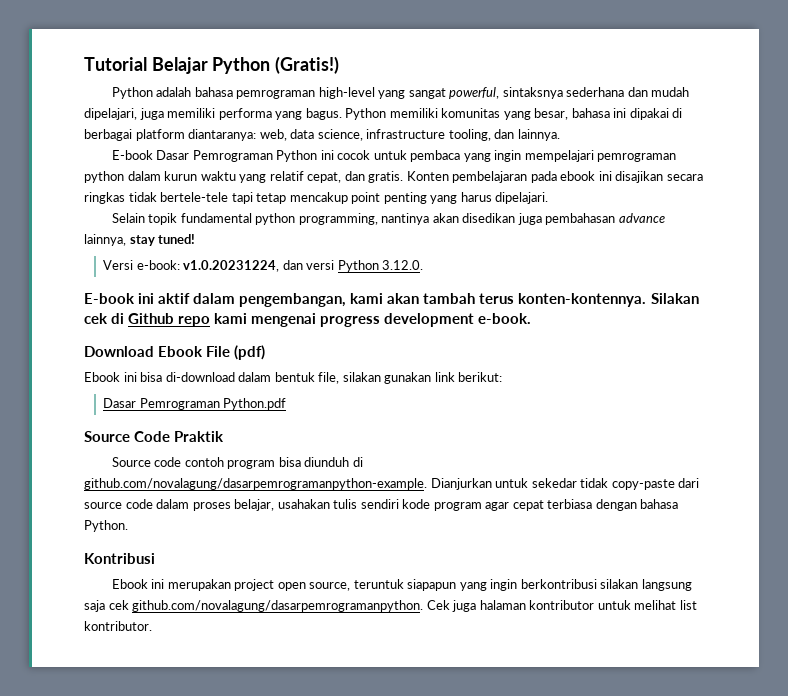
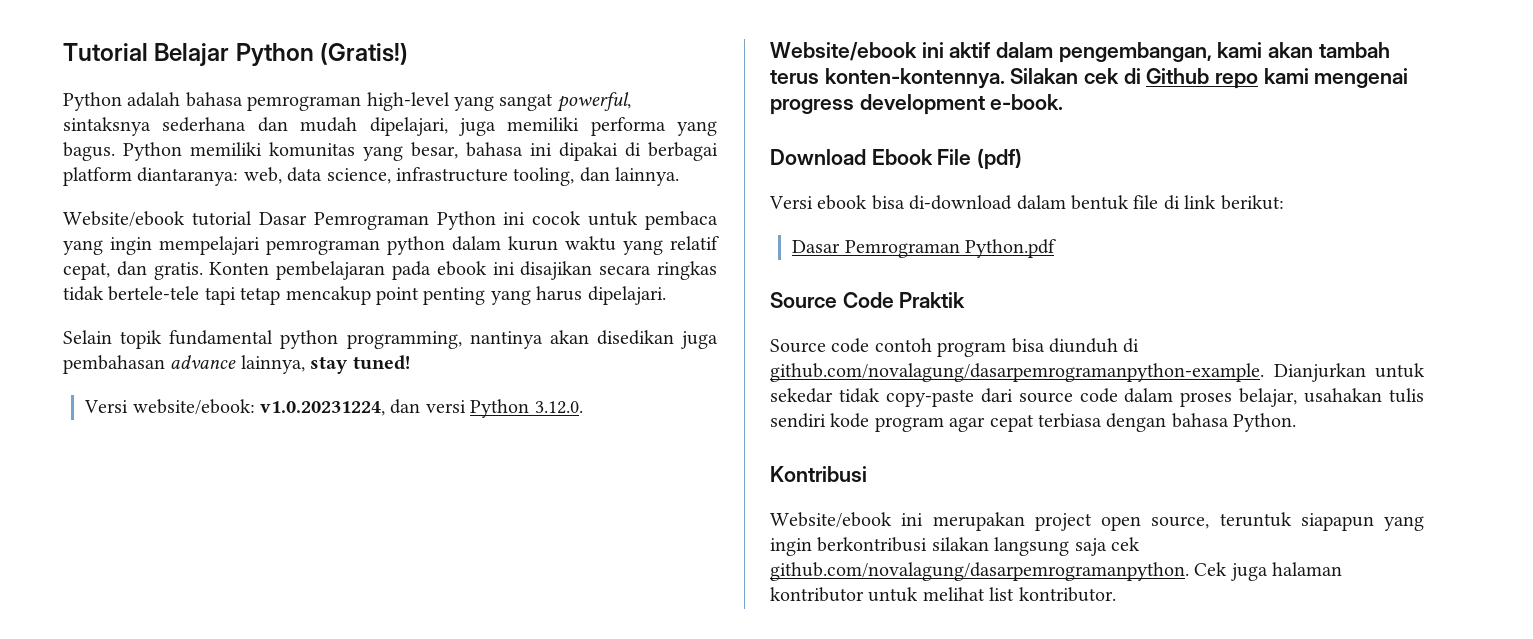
- E-book Dasar Pemrograman Python ini cocok untuk pembaca yang ingin mempelajari pemrograman python dalam kurun waktu yang relatif cepat, dan gratis.
+ Website/ebook tutorial Dasar Pemrograman Python ini cocok untuk pembaca yang ingin mempelajari pemrograman python dalam kurun waktu yang relatif cepat, dan gratis.
- Versi e-book: v1.0.20231224, dan versi Python 3.12.0.
+ Versi website/ebook: v1.0.20231224, dan versi Python 3.12.0.
- E-book ini aktif dalam pengembangan, kami akan tambah terus konten-kontennya.
+ Website/ebook ini aktif dalam pengembangan, kami akan tambah terus konten-kontennya.
- Ebook ini bisa di-download dalam bentuk file, silakan gunakan link berikut:
+ Versi ebook bisa di-download dalam bentuk file di link berikut:
- Ebook ini merupakan project open source, teruntuk siapapun yang ingin berkontribusi silakan langsung saja cek github.com/novalagung/dasarpemrogramanpython. Cek juga halaman kontributor untuk melihat list kontributor.
+ Website/ebook ini merupakan project open source, teruntuk siapapun yang ingin berkontribusi silakan langsung saja cek github.com/novalagung/dasarpemrogramanpython. Cek juga halaman kontributor untuk melihat list kontributor.

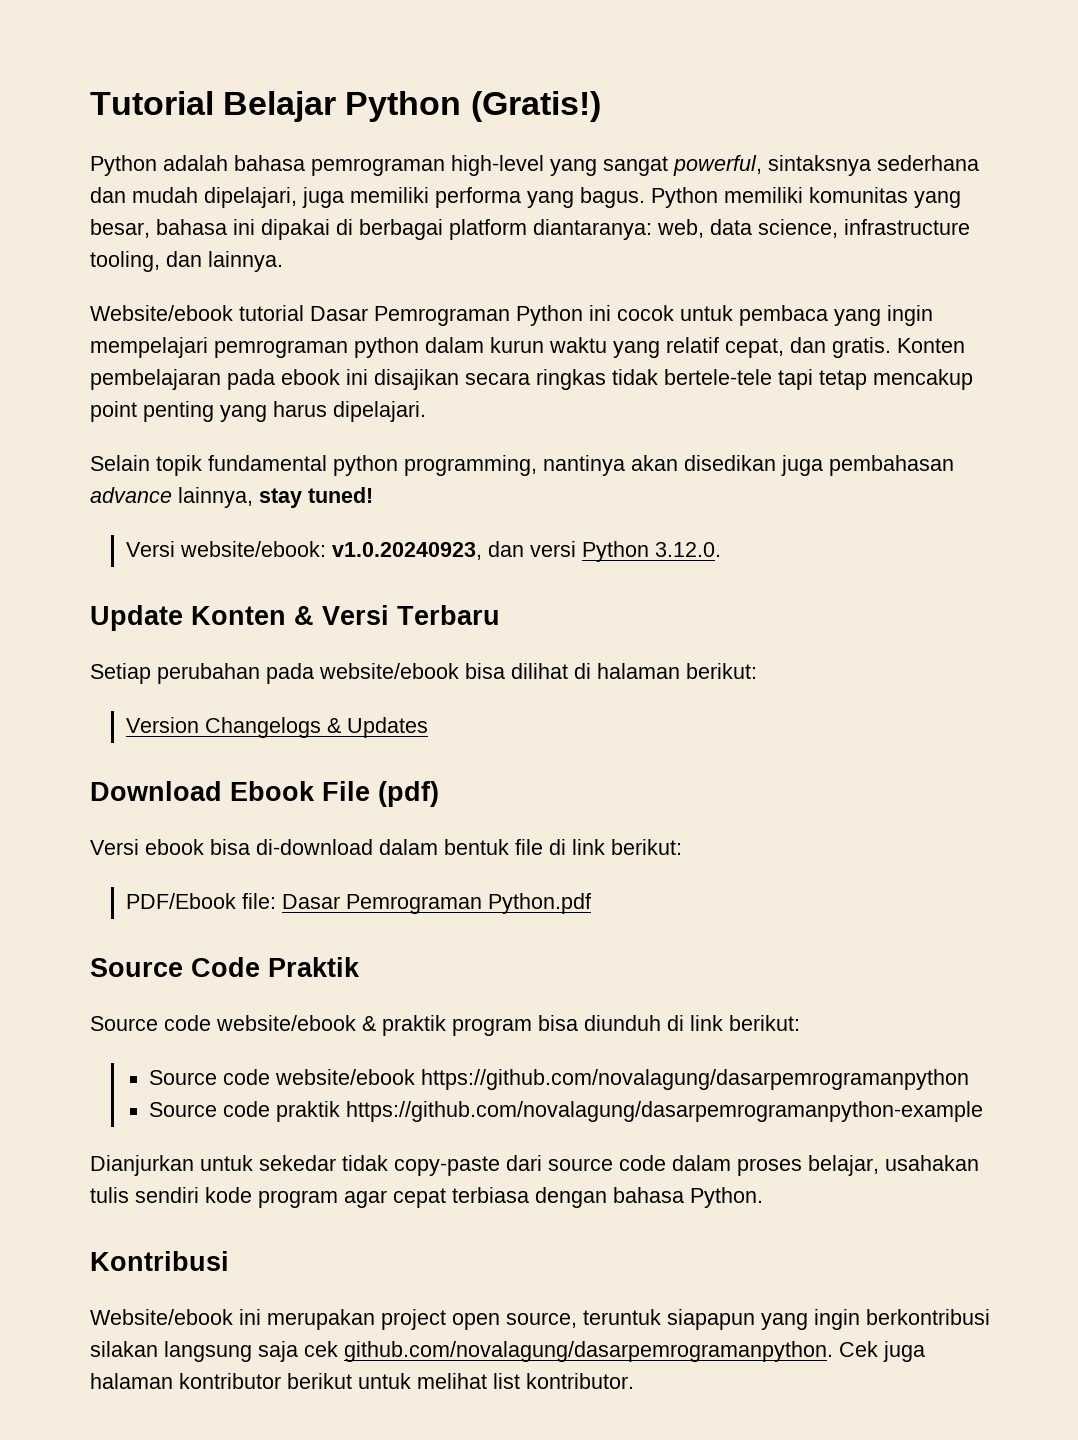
- Versi website/ebook: v1.0.20231224, dan versi Python 3.12.0.
+ Versi website/ebook: v1.0.20240923, dan versi Python 3.12.0.
- Website/ebook ini aktif dalam pengembangan, kami akan tambah terus konten-kontennya. Silakan cek di Github repo kami mengenai progress development e-book.
+ Update Konten & Versi Terbaru
+ Setiap perubahan pada website/ebook bisa dilihat di halaman berikut:
+ Version Changelogs & Updates
- Dasar Pemrograman Python.pdf
+ PDF/Ebook file: Dasar Pemrograman Python.pdf
- Source code contoh program bisa diunduh di github.com/novalagung/dasarpemrogramanpython-example. Dianjurkan untuk sekedar tidak copy-paste dari source code dalam proses belajar, usahakan tulis sendiri kode program agar cepat terbiasa dengan bahasa Python.
+ Source code website/ebook & praktik program bisa diunduh di link berikut:
+ Source code website/ebook https://github.com/novalagung/dasarpemrogramanpython
+ Source code praktik https://github.com/novalagung/dasarpemrogramanpython-example
+ Dianjurkan untuk sekedar tidak copy-paste dari source code dalam proses belajar, usahakan tulis sendiri kode program agar cepat terbiasa dengan bahasa Python.
- Website/ebook ini merupakan project open source, teruntuk siapapun yang ingin berkontribusi silakan langsung saja cek github.com/novalagung/dasarpemrogramanpython. Cek juga halaman kontributor untuk melihat list kontributor.
+ Website/ebook ini merupakan project open source, teruntuk siapapun yang ingin berkontribusi silakan langsung saja cek github.com/novalagung/dasarpemrogramanpython. Cek juga halaman kontributor berikut untuk melihat list kontributor.

